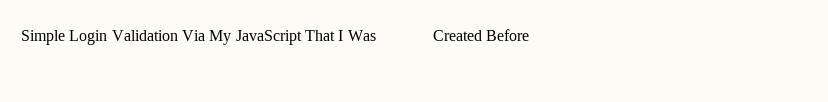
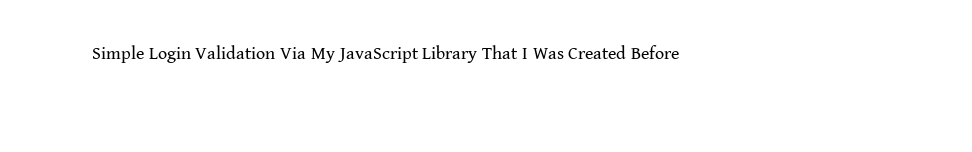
- Simple Login Validation Via My JavaScript That I Was Created Before
+ Simple Login Validation Via My JavaScript Library That I Was Created Before

